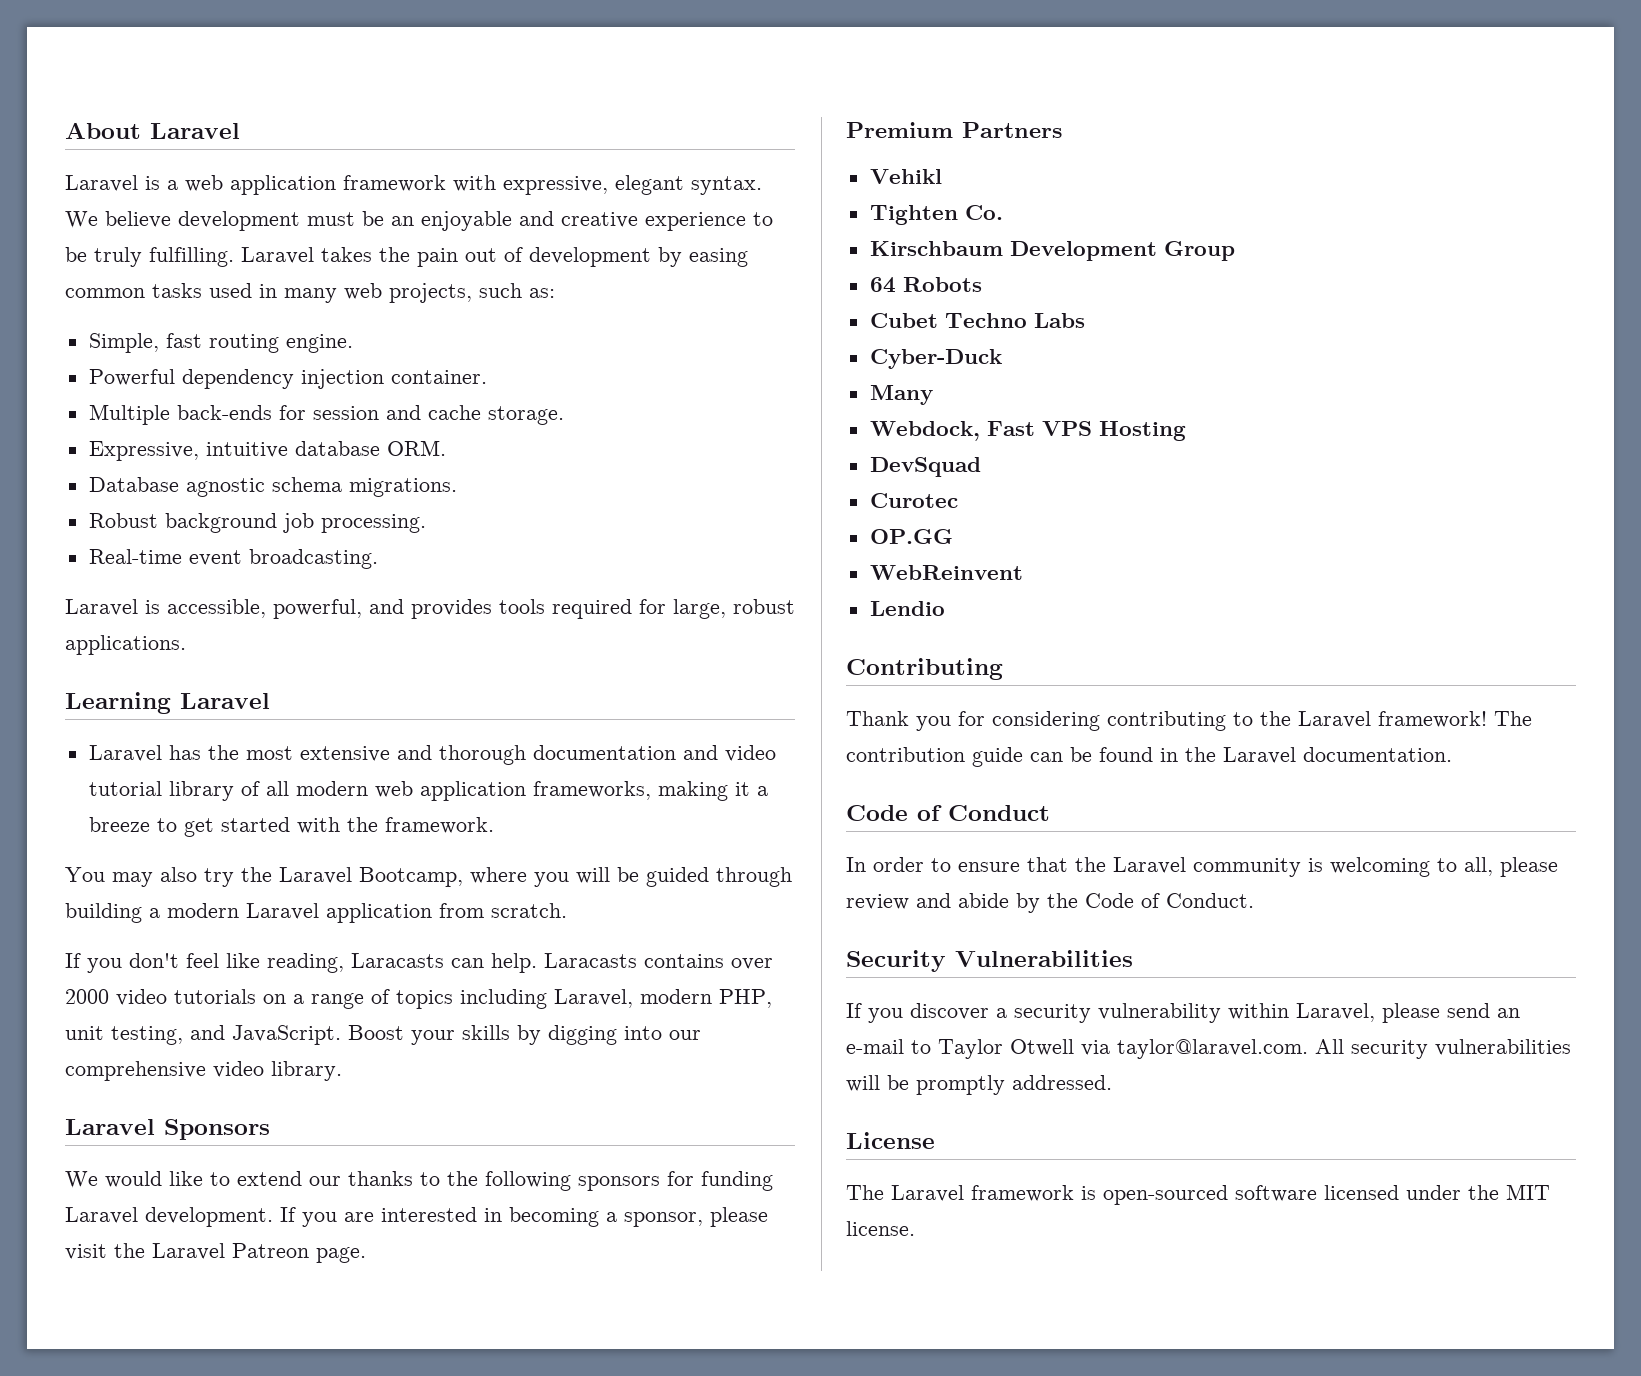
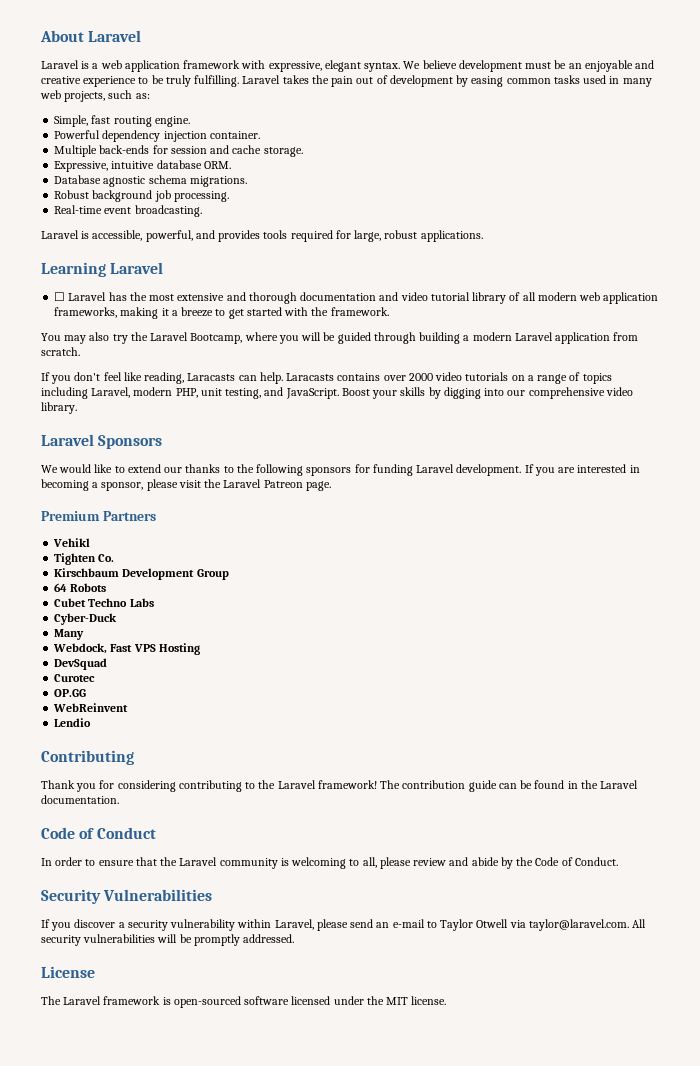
- Laravel has the most extensive and thorough documentation and video tutorial library of all modern web application frameworks, making it a breeze to get started with the framework.
+ ☐ Laravel has the most extensive and thorough documentation and video tutorial library of all modern web application frameworks, making it a breeze to get started with the framework.

